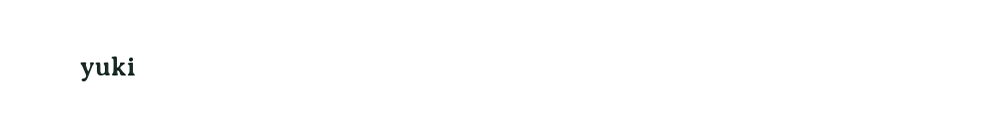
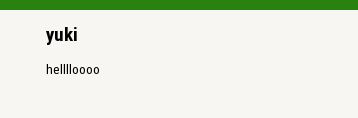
+ helllloooo

